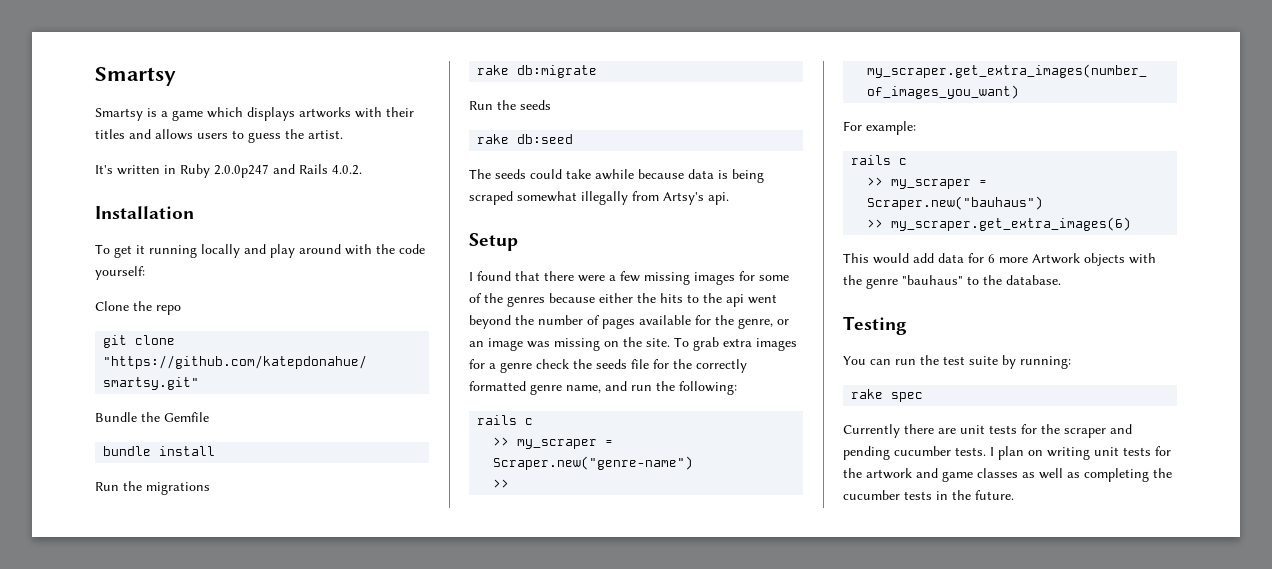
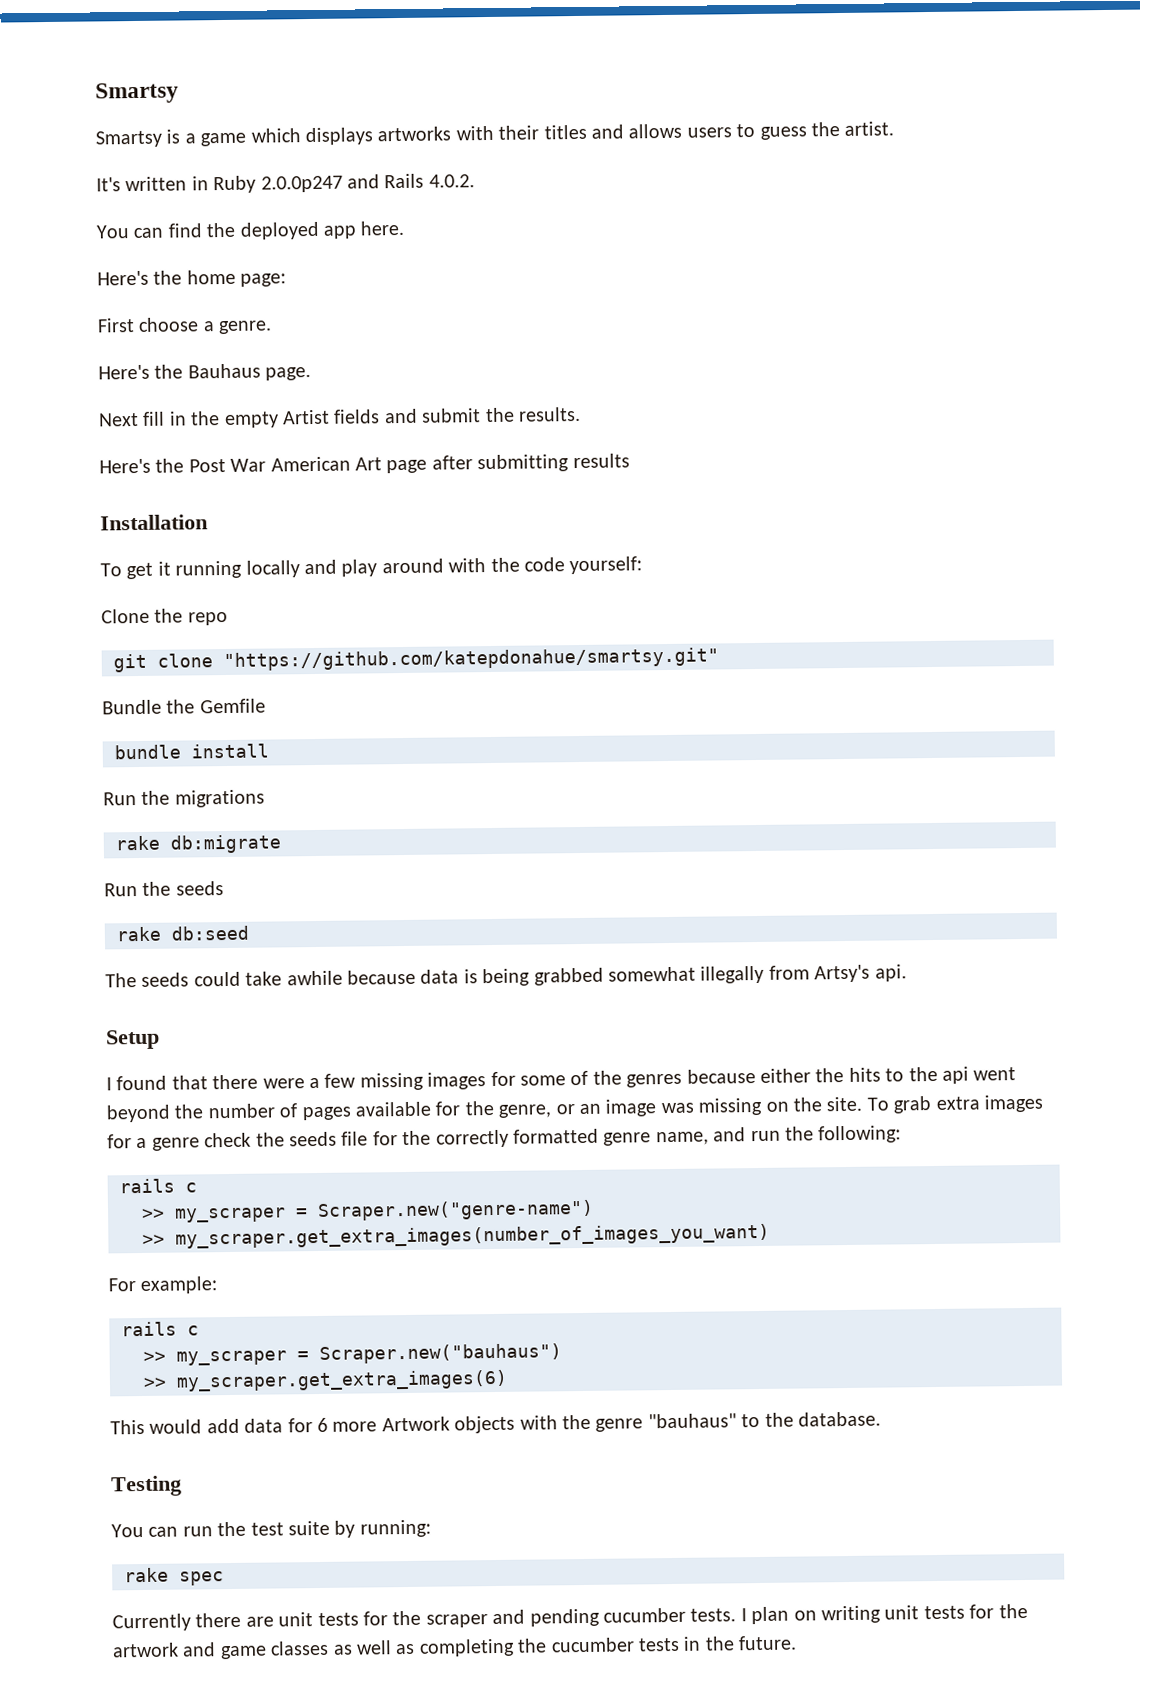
+ You can find the deployed app here.
+ Here's the home page:
+ First choose a genre.
+ Here's the Bauhaus page.
+ Next fill in the empty Artist fields and submit the results.
+ Here's the Post War American Art page after submitting results
- The seeds could take awhile because data is being scraped somewhat illegally from Artsy's api.
+ The seeds could take awhile because data is being grabbed somewhat illegally from Artsy's api.

